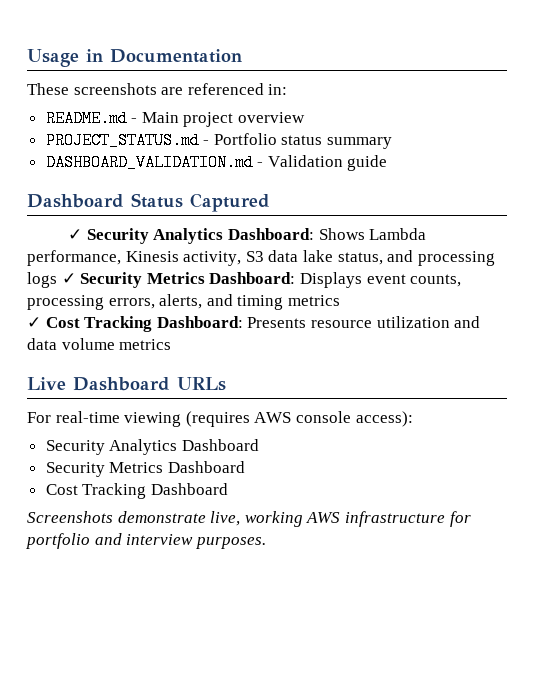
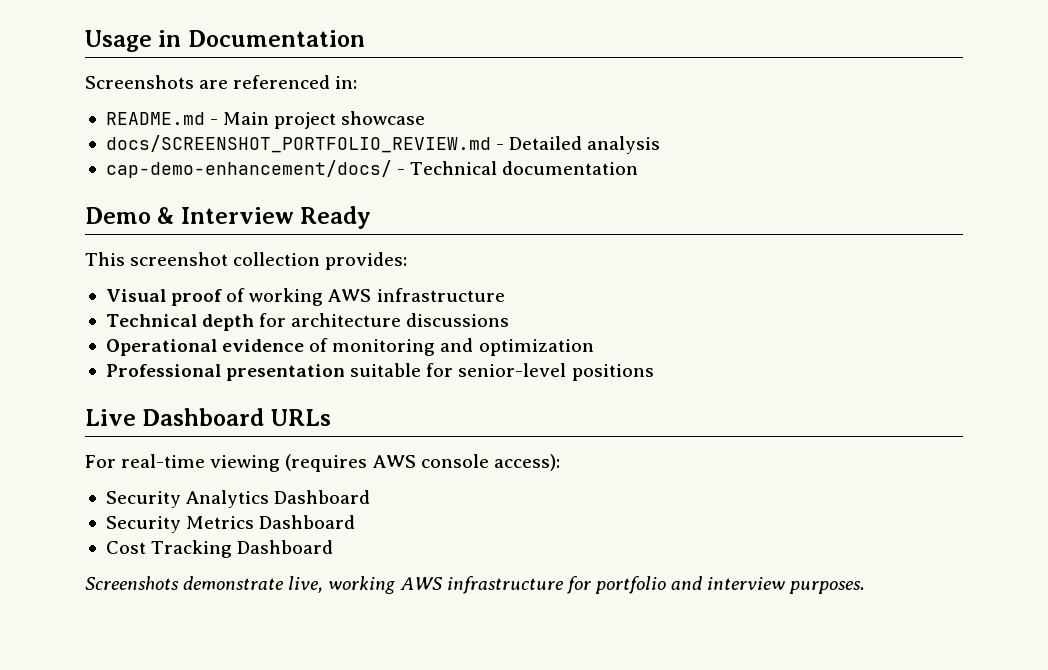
- These screenshots are referenced in:
+ Screenshots are referenced in:
- README.md - Main project overview
- PROJECT_STATUS.md - Portfolio status summary
- DASHBOARD_VALIDATION.md - Validation guide
- Dashboard Status Captured
- ✓ Security Analytics Dashboard: Shows Lambda performance, Kinesis activity, S3 data lake status, and processing logs ✓ Security Metrics Dashboard: Displays event counts, processing errors, alerts, and timing metrics
- ✓ Cost Tracking Dashboard: Presents resource utilization and data volume metrics
+ README.md - Main project showcase
+ docs/SCREENSHOT_PORTFOLIO_REVIEW.md - Detailed analysis
+ cap-demo-enhancement/docs/ - Technical documentation
+ Demo & Interview Ready
+ This screenshot collection provides:
+ Visual proof of working AWS infrastructure
+ Technical depth for architecture discussions
+ Operational evidence of monitoring and optimization
+ Professional presentation suitable for senior-level positions

